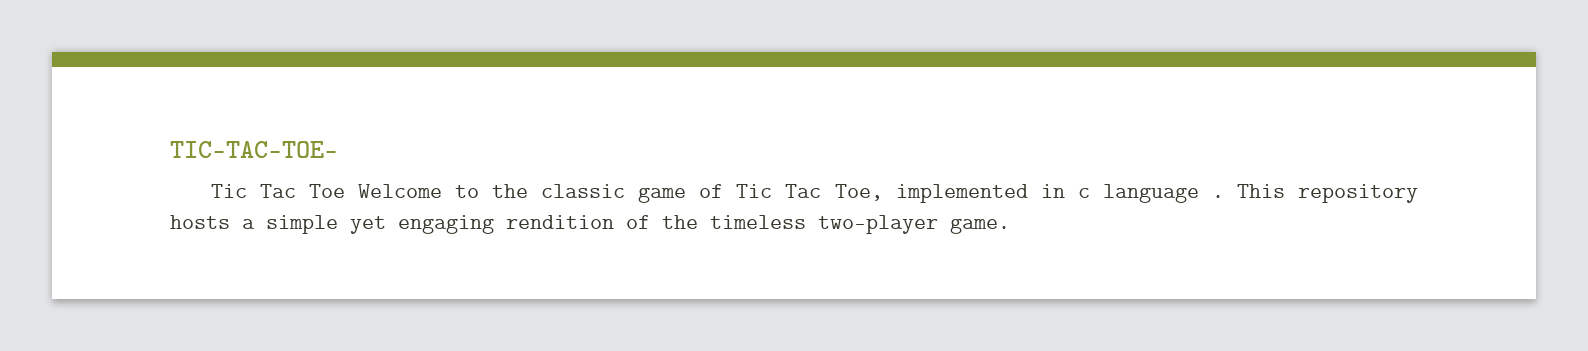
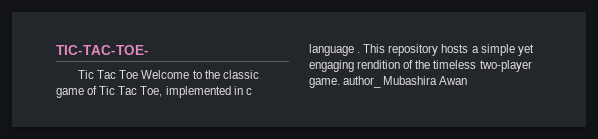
- This repository hosts a simple yet engaging rendition of the timeless two-player game.
+ This repository hosts a simple yet engaging rendition of the timeless two-player game. author_ Mubashira Awan

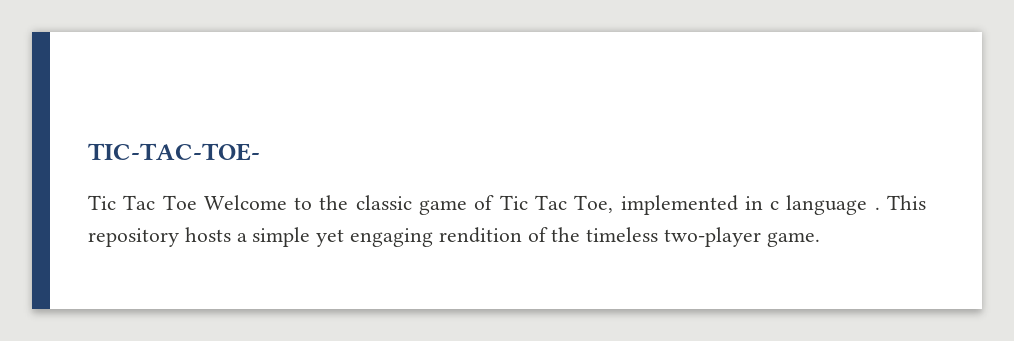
- This repository hosts a simple yet engaging rendition of the timeless two-player game. author_ Mubashira Awan
+ This repository hosts a simple yet engaging rendition of the timeless two-player game.

